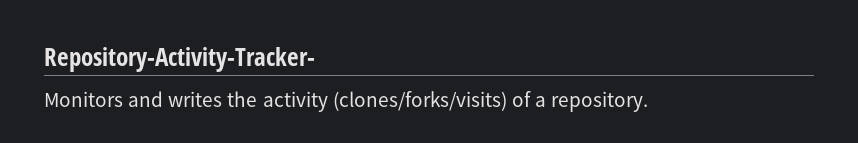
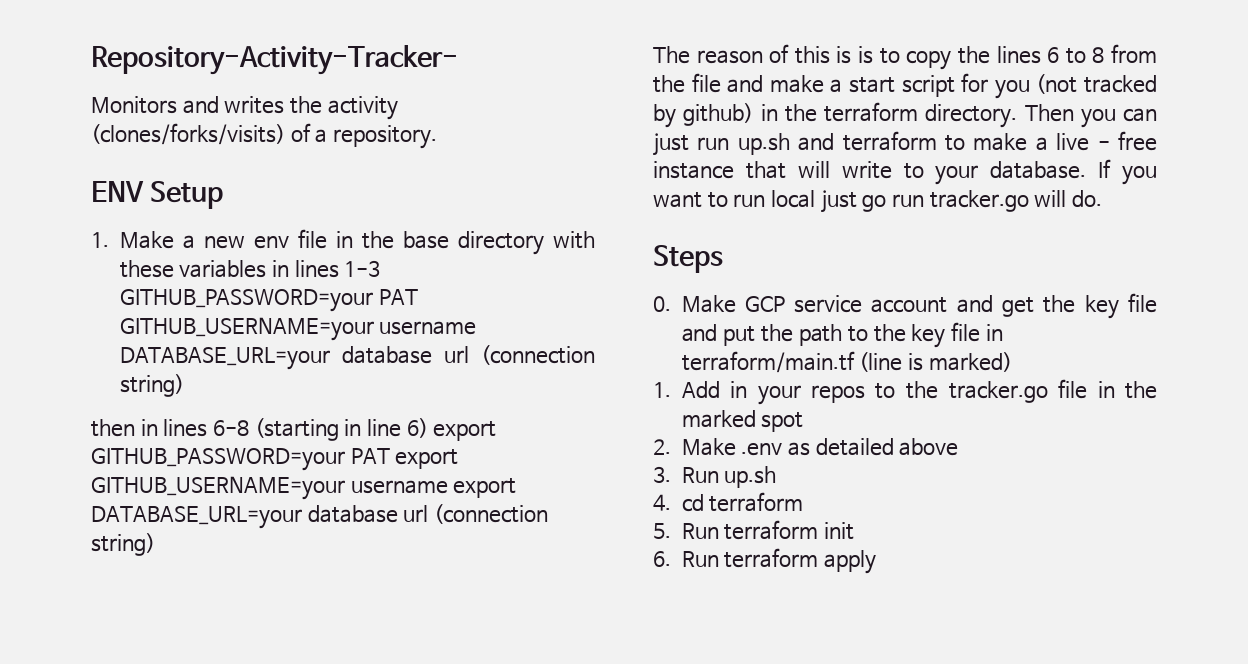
+ ENV Setup
+ 1. Make a new env file in the base directory with these variables in lines 1-3 GITHUB_PASSWORD=your PAT GITHUB_USERNAME=your username DATABASE_URL=your database url (connection string)
+ then in lines 6-8 (starting in line 6) export GITHUB_PASSWORD=your PAT export GITHUB_USERNAME=your username export DATABASE_URL=your database url (connection string)
+ The reason of this is is to copy the lines 6 to 8 from the file and make a start script for you (not tracked by github) in the terraform directory. Then you can just run up.sh and terraform to make a live - free instance that will write to your database. If you want to run local just go run tracker.go will do.
+ Steps
+ 0. Make GCP service account and get the key file and put the path to the key file in terraform/main.tf (line is marked)
+ 1. Add in your repos to the tracker.go file in the marked spot
+ 2. Make .env as detailed above
+ 3. Run up.sh
+ 4. cd terraform
+ 5. Run terraform init
+ 6. Run terraform apply

